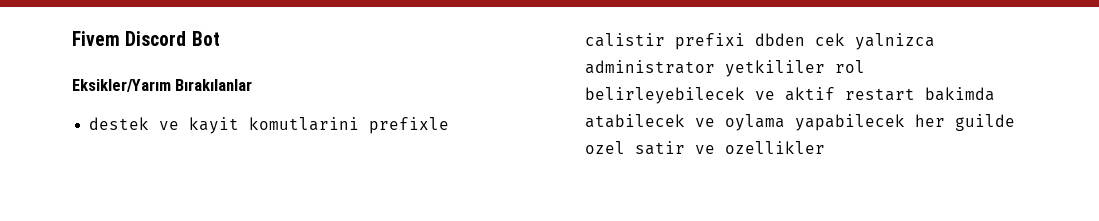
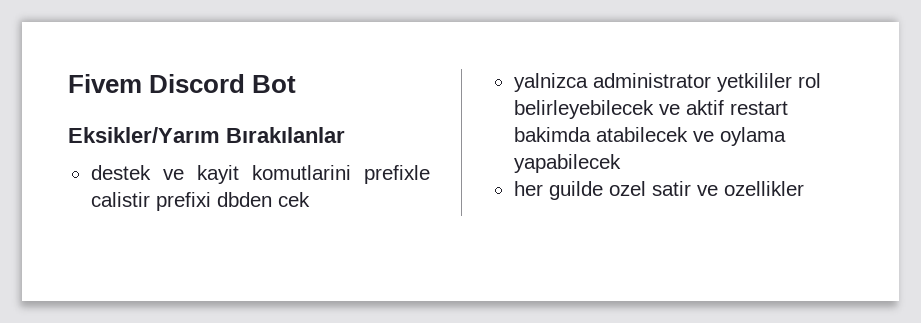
- destek ve kayit komutlarini prefixle calistir prefixi dbden cek yalnizca administrator yetkililer rol belirleyebilecek ve aktif restart bakimda atabilecek ve oylama yapabilecek her guilde ozel satir ve ozellikler
+ destek ve kayit komutlarini prefixle calistir prefixi dbden cek
+ yalnizca administrator yetkililer rol belirleyebilecek ve aktif restart bakimda atabilecek ve oylama yapabilecek
+ her guilde ozel satir ve ozellikler

